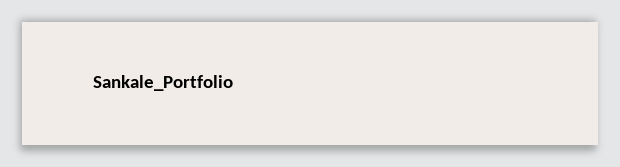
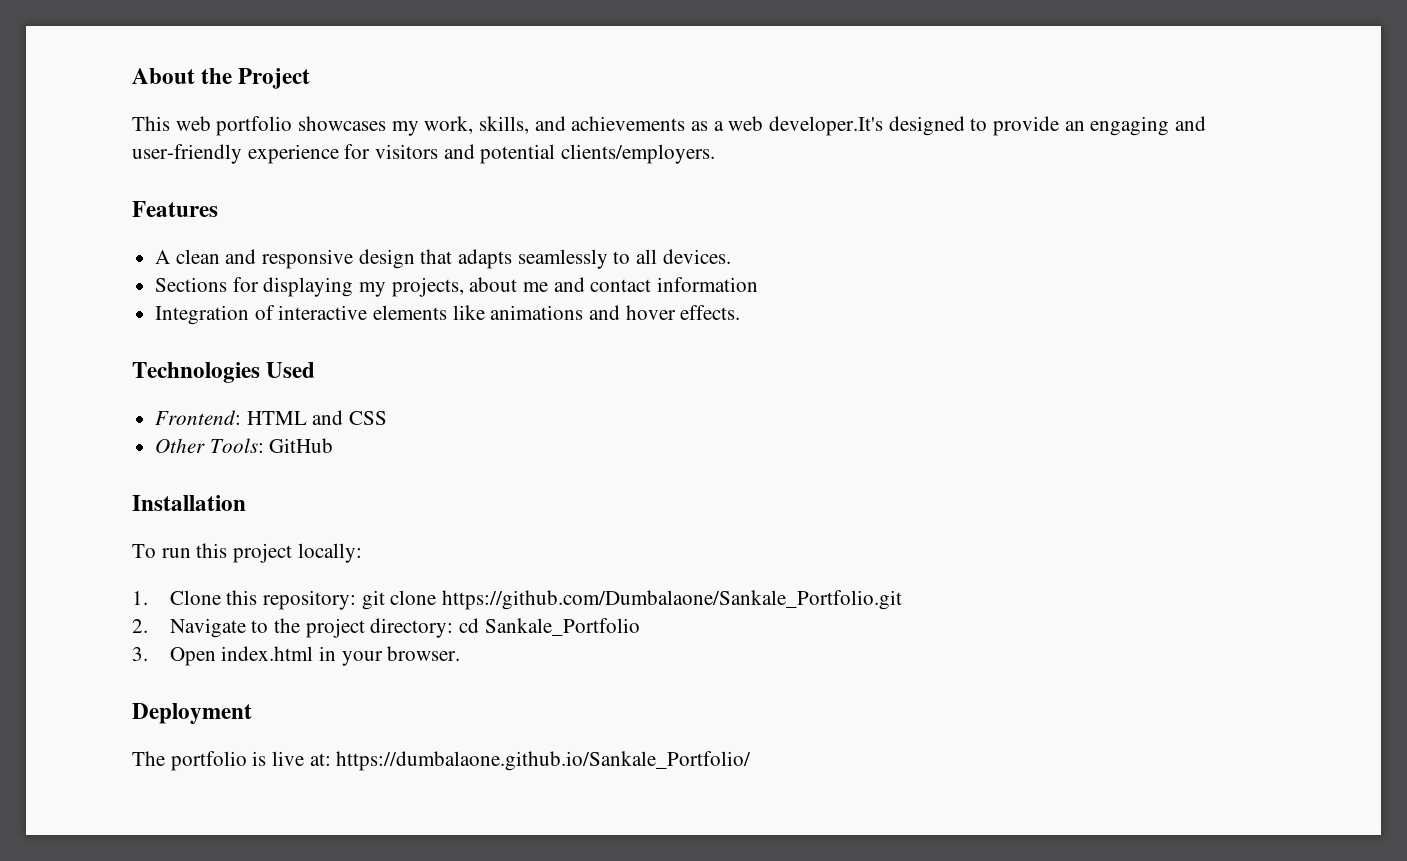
- Sankale_Portfolio
+ About the Project
+ This web portfolio showcases my work, skills, and achievements as a web developer.It's designed to provide an engaging and user-friendly experience for visitors and potential clients/employers.
+ Features
+ A clean and responsive design that adapts seamlessly to all devices.
+ Sections for displaying my projects, about me and contact information
+ Integration of interactive elements like animations and hover effects.
+ Technologies Used
+ Frontend: HTML and CSS
+ Other Tools: GitHub
+ Installation
+ To run this project locally:
+ 1. Clone this repository: git clone https://github.com/Dumbalaone/Sankale_Portfolio.git
+ 2. Navigate to the project directory: cd Sankale_Portfolio
+ 3. Open index.html in your browser.
+ Deployment
+ The portfolio is live at: https://dumbalaone.github.io/Sankale_Portfolio/

